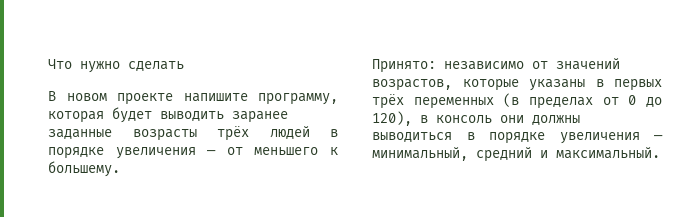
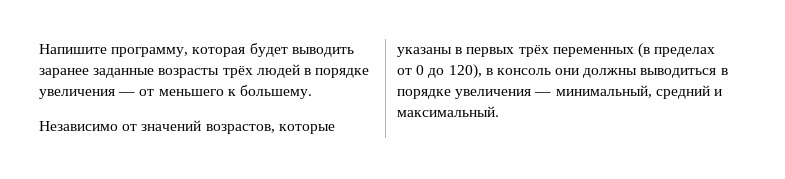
- Что нужно сделать
- В новом проекте напишите программу, которая будет выводить заранее заданные возрасты трёх людей в порядке увеличения — от меньшего к большему.
+ Напишите программу, которая будет выводить заранее заданные возрасты трёх людей в порядке увеличения — от меньшего к большему.
- Принято: независимо от значений возрастов, которые указаны в первых трёх переменных (в пределах от 0 до 120), в консоль они должны выводиться в порядке увеличения — минимальный, средний и максимальный.
+ Независимо от значений возрастов, которые указаны в первых трёх переменных (в пределах от 0 до 120), в консоль они должны выводиться в порядке увеличения — минимальный, средний и максимальный.

